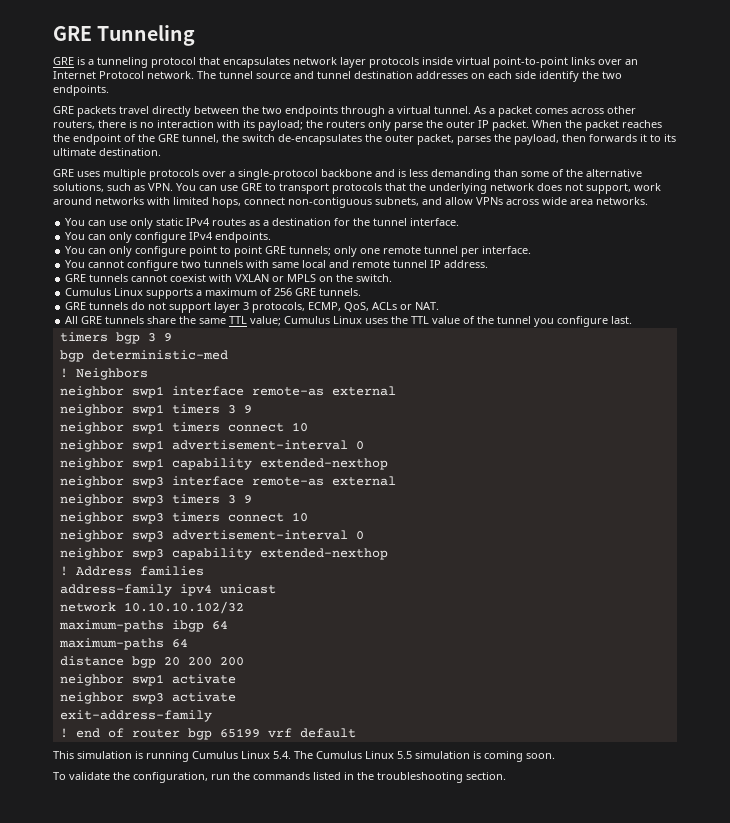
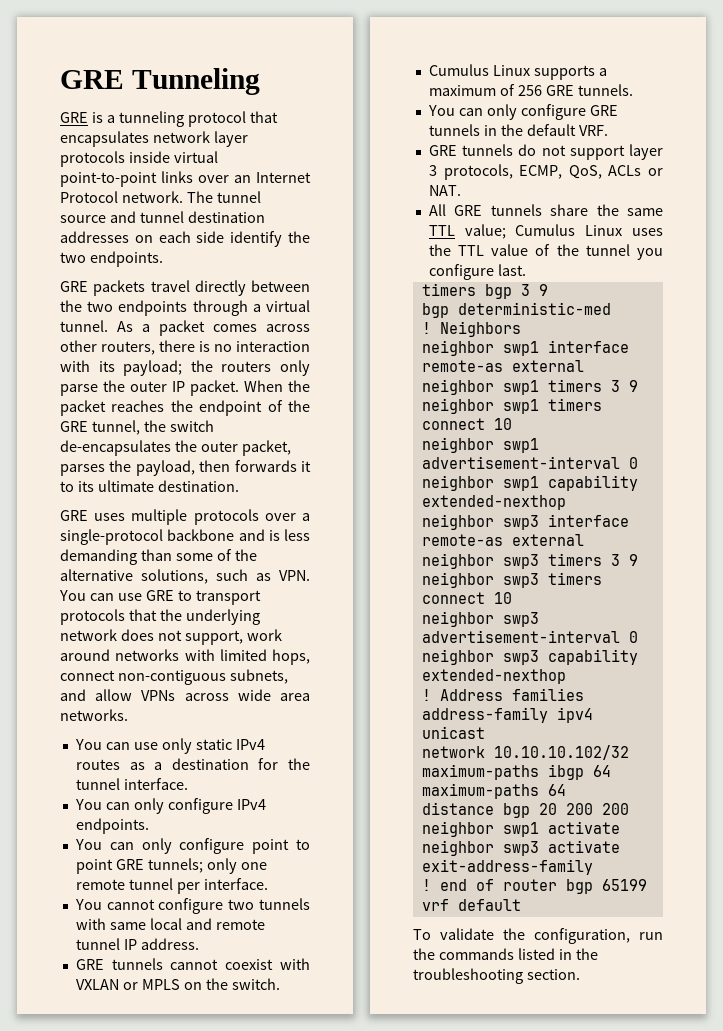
+ You can only configure GRE tunnels in the default VRF.
- This simulation is running Cumulus Linux 5.4. The Cumulus Linux 5.5 simulation is coming soon.

